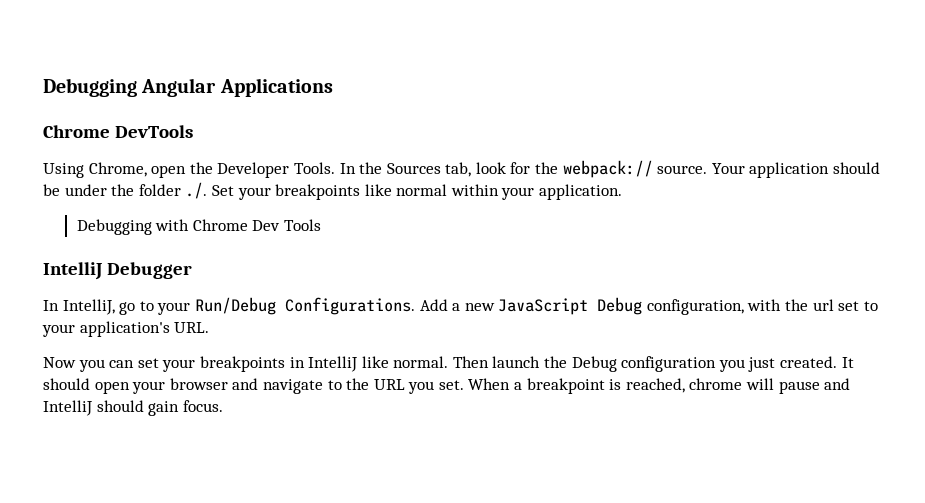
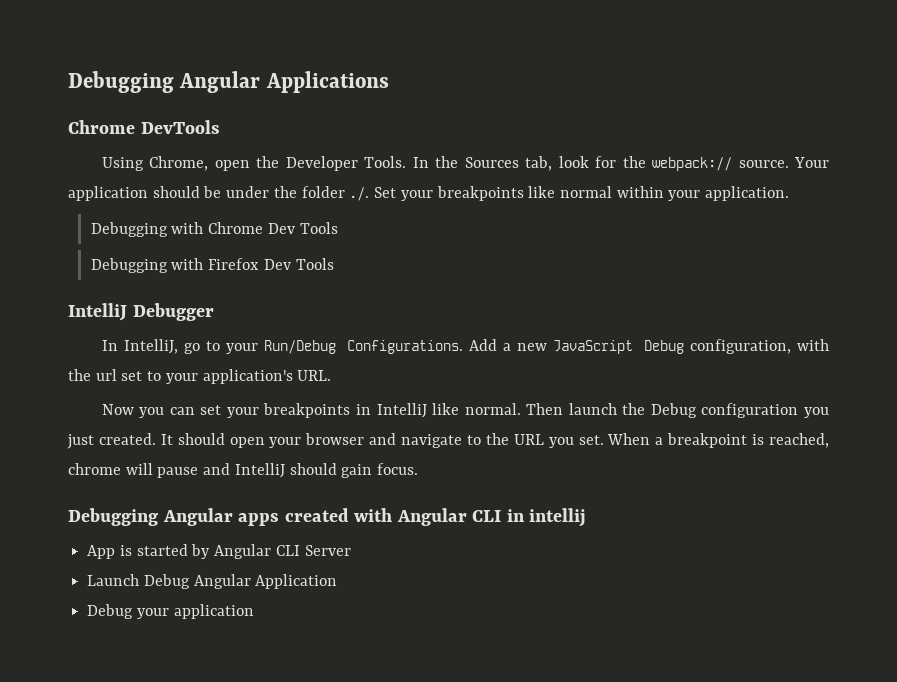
+ Debugging with Firefox Dev Tools
+ Debugging Angular apps created with Angular CLI in intellij
+ App is started by Angular CLI Server
+ Launch Debug Angular Application
+ Debug your application

